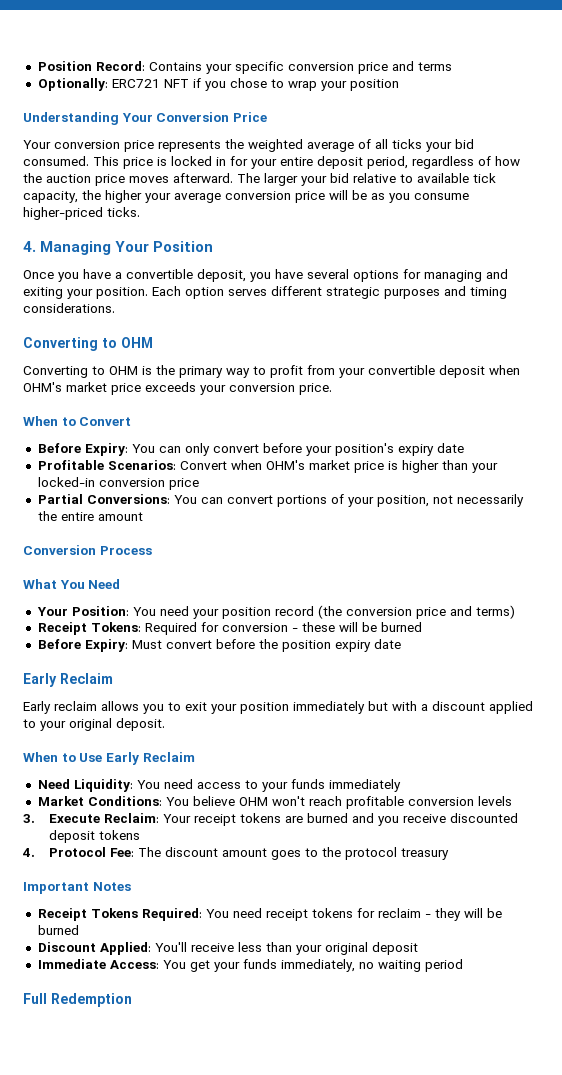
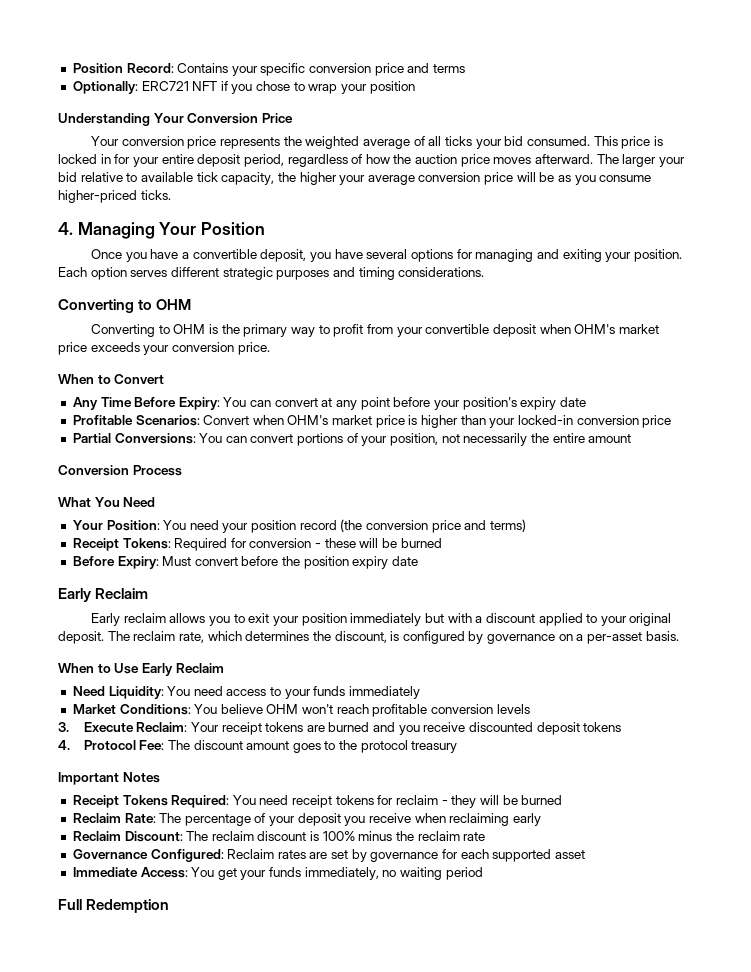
- Before Expiry: You can only convert before your position's expiry date
+ Any Time Before Expiry: You can convert at any point before your position's expiry date
+ The reclaim rate, which determines the discount, is configured by governance on a per-asset basis.
- Discount Applied: You'll receive less than your original deposit
+ Reclaim Rate: The percentage of your deposit you receive when reclaiming early
+ Reclaim Discount: The reclaim discount is 100% minus the reclaim rate
+ Governance Configured: Reclaim rates are set by governance for each supported asset

